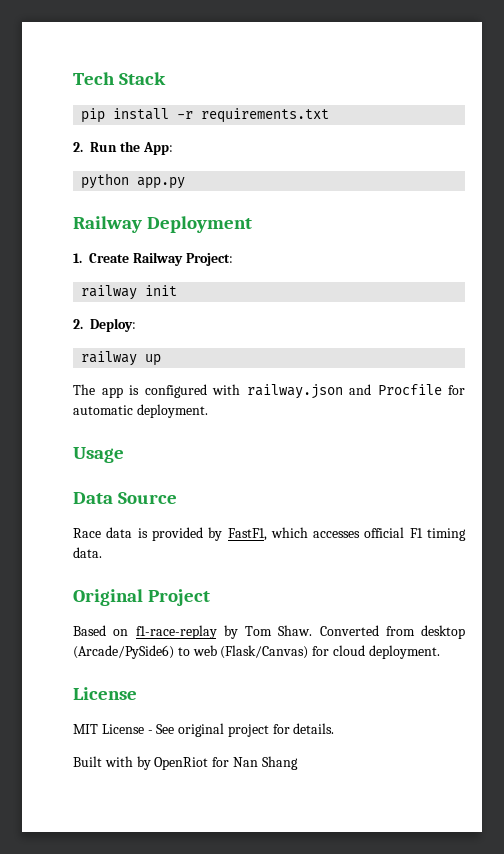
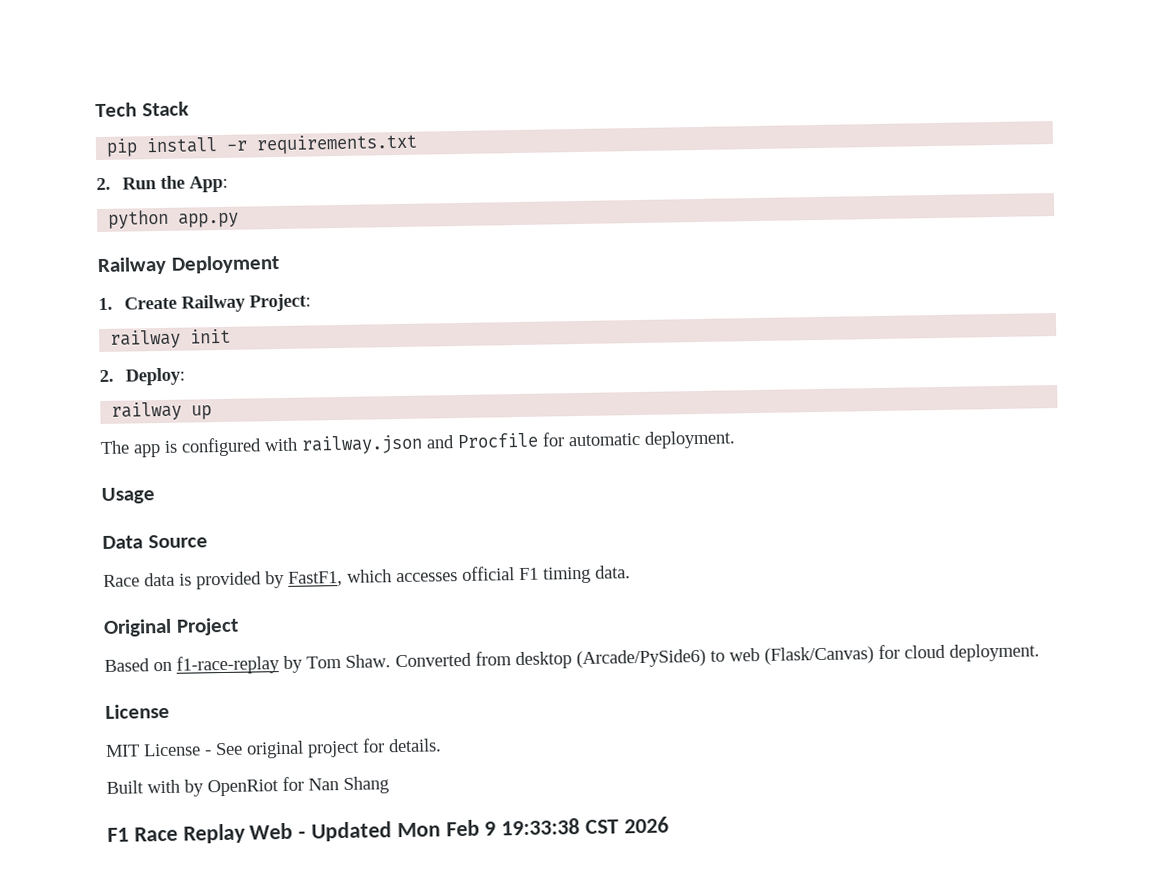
+ F1 Race Replay Web - Updated Mon Feb 9 19:33:38 CST 2026

